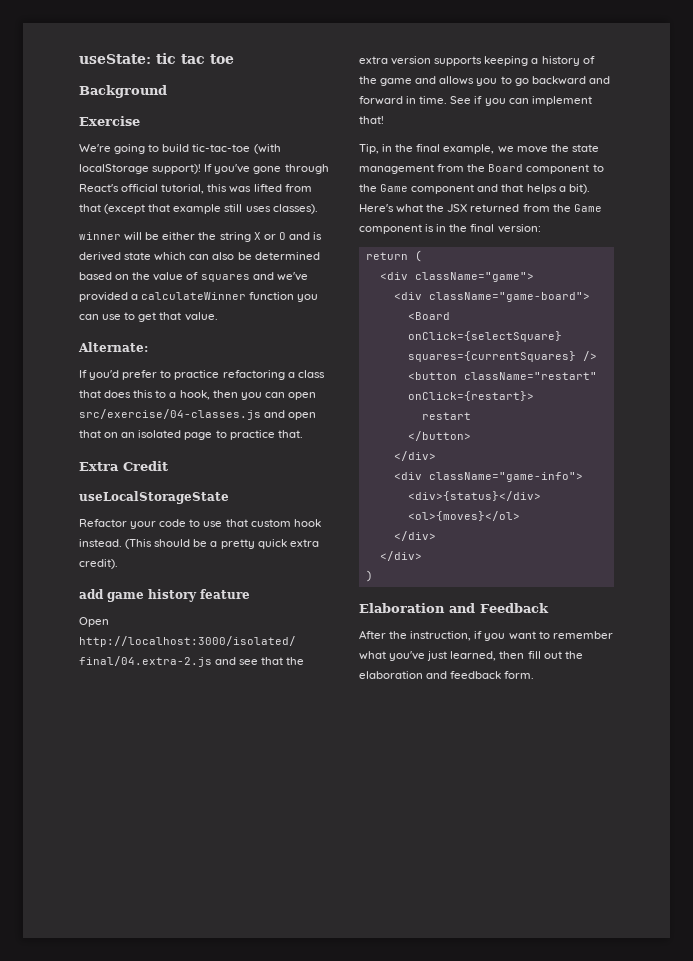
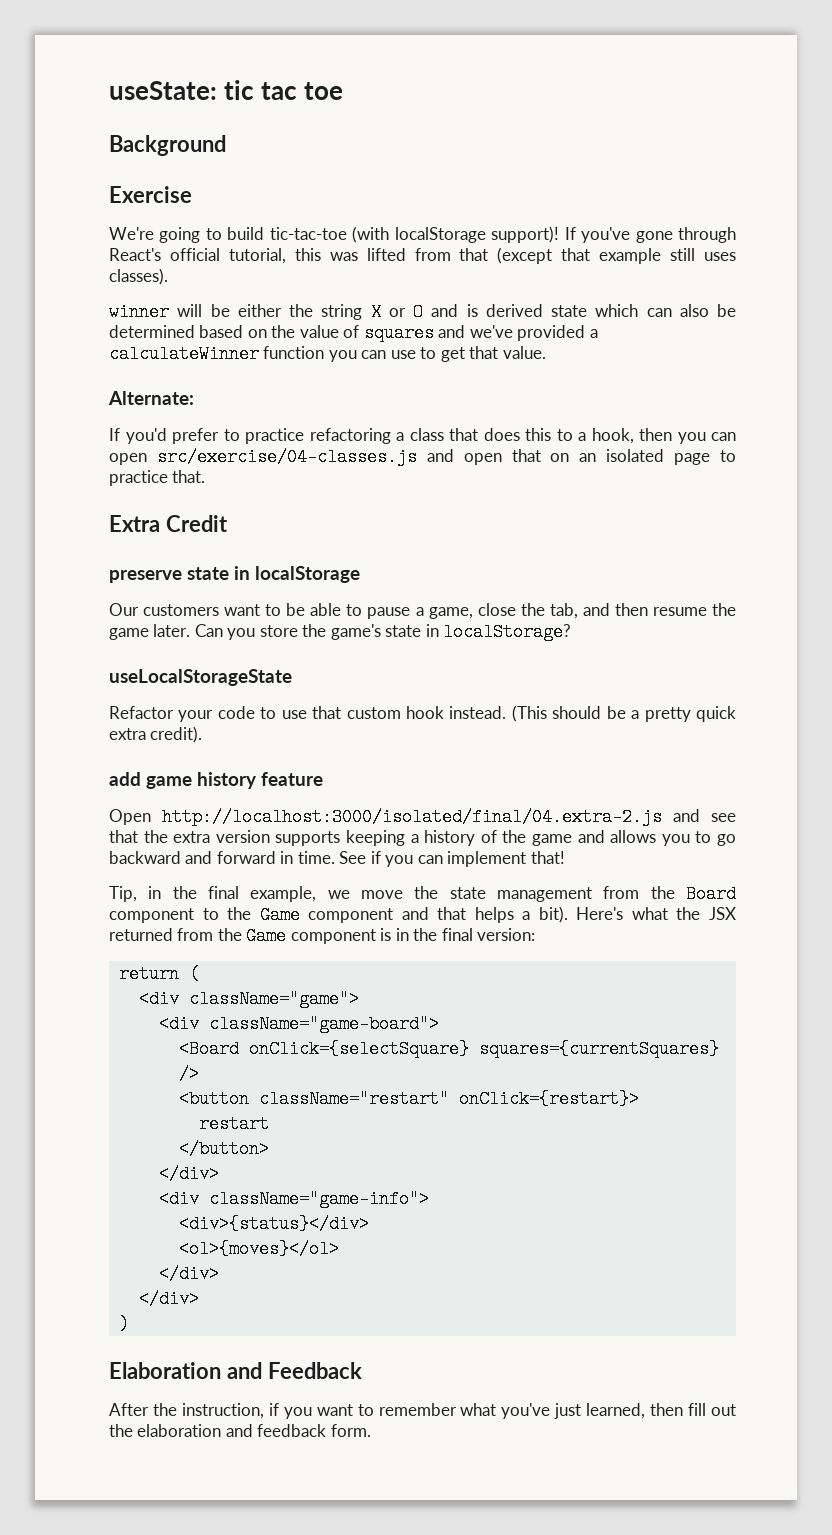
+ preserve state in localStorage
+ Our customers want to be able to pause a game, close the tab, and then resume the game later. Can you store the game's state in localStorage?

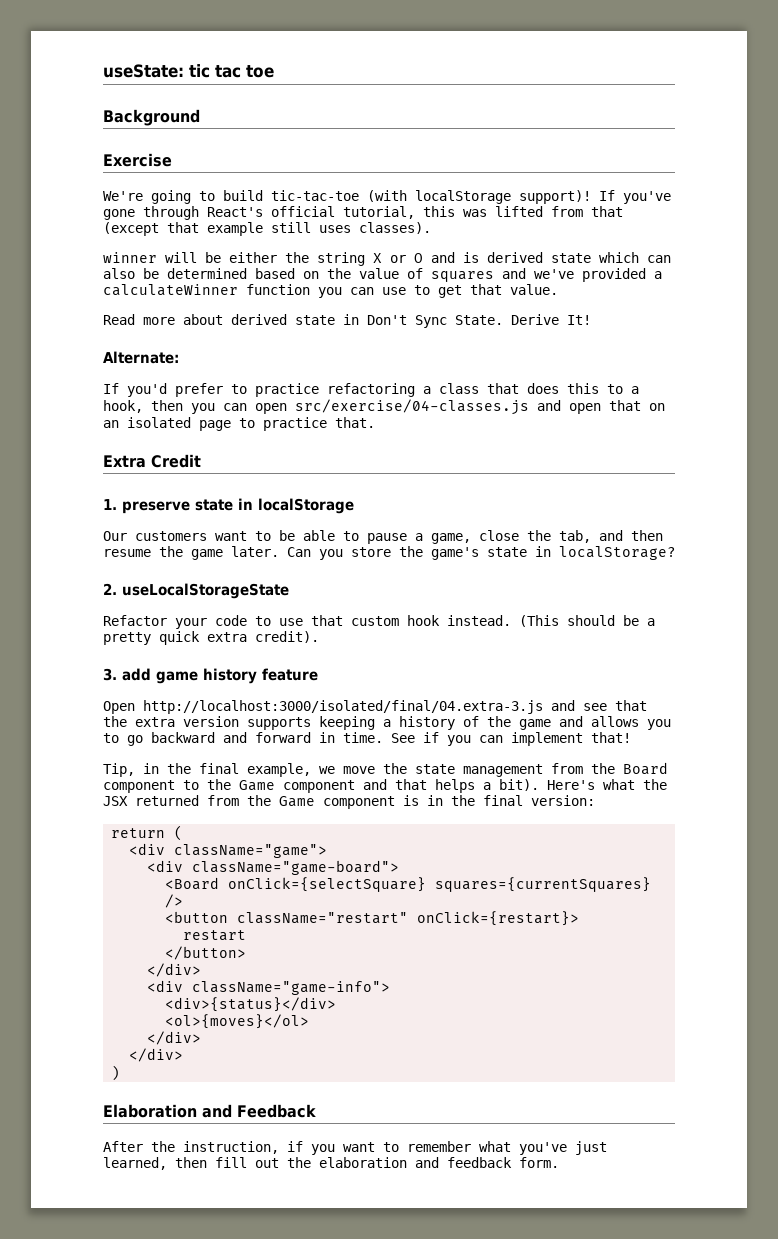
+ Read more about derived state in Don't Sync State. Derive It!
- preserve state in localStorage
+ 1. preserve state in localStorage
- useLocalStorageState
+ 2. useLocalStorageState
- add game history feature
+ 3. add game history feature
- Open http://localhost:3000/isolated/final/04.extra-2.js and see that the extra version supports keeping a history of the game and allows you to go backward and forward in time.
+ Open http://localhost:3000/isolated/final/04.extra-3.js and see that the extra version supports keeping a history of the game and allows you to go backward and forward in time.

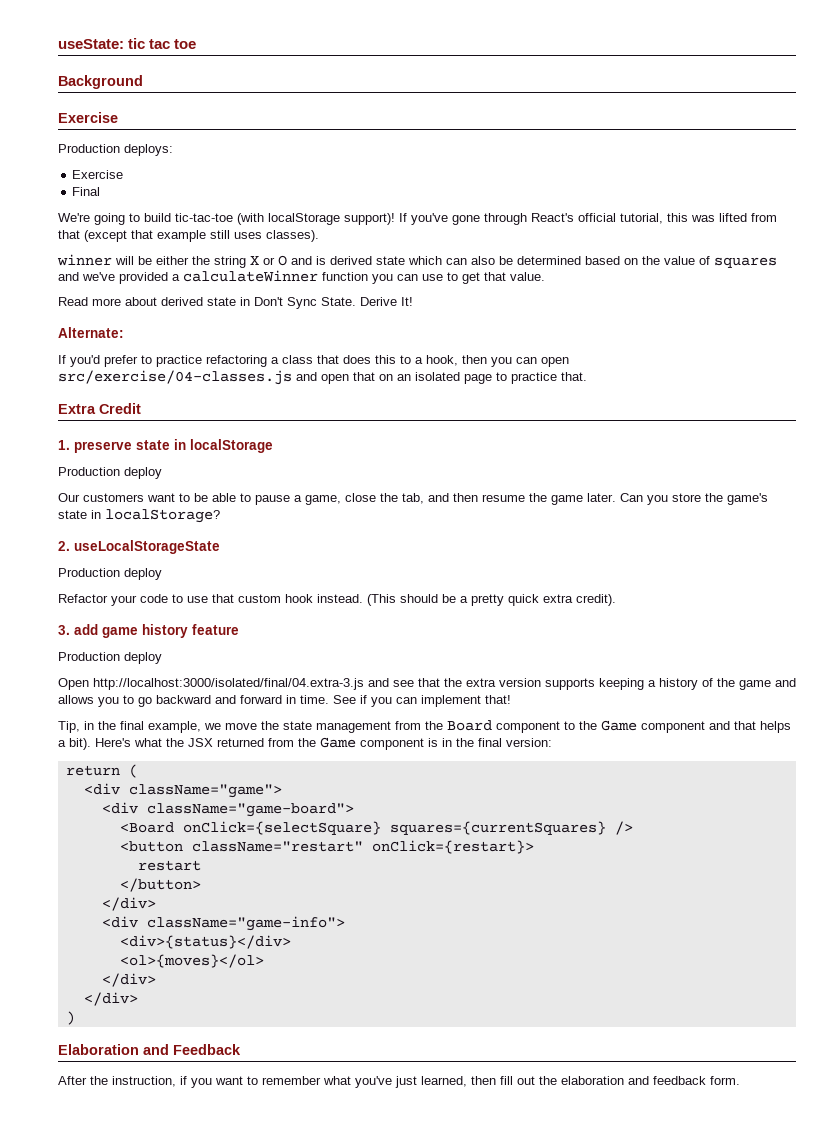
+ Production deploys:
+ Exercise
+ Final
  1. preserve state in localStorage
+ Production deploy
  2. useLocalStorageState
+ Production deploy
  3. add game history feature
+ Production deploy

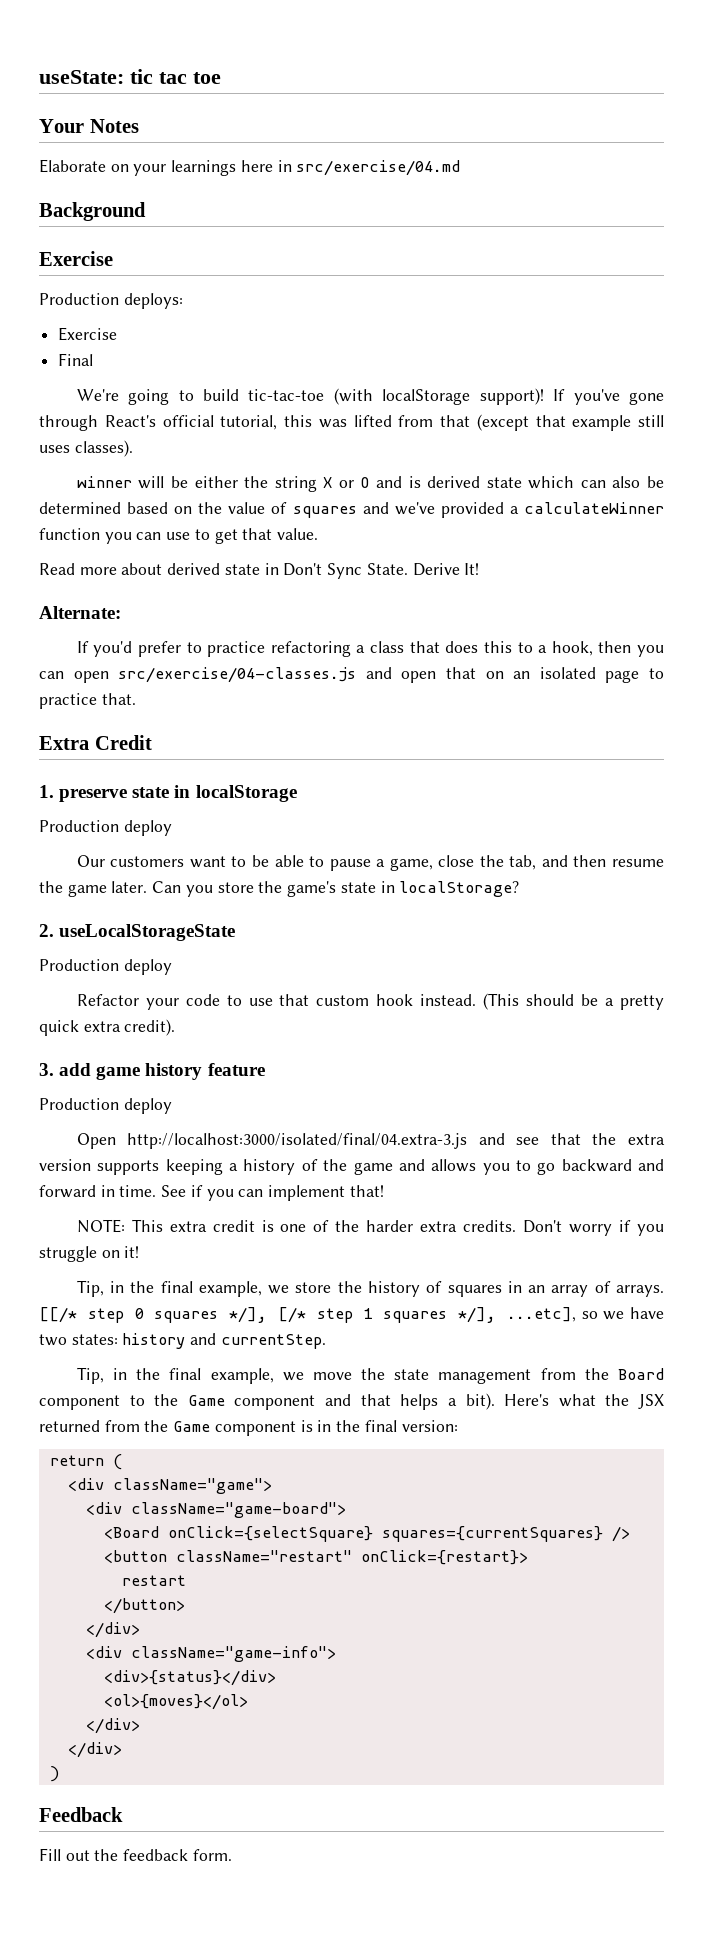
+ Your Notes
+ Elaborate on your learnings here in src/exercise/04.md
+ NOTE: This extra credit is one of the harder extra credits. Don't worry if you struggle on it!
+ Tip, in the final example, we store the history of squares in an array of arrays. [[/* step 0 squares */], [/* step 1 squares */], ...etc], so we have two states: history and currentStep.
- Elaboration and Feedback
+ Feedback
- After the instruction, if you want to remember what you've just learned, then fill out the elaboration and feedback form.
+ Fill out the feedback form.

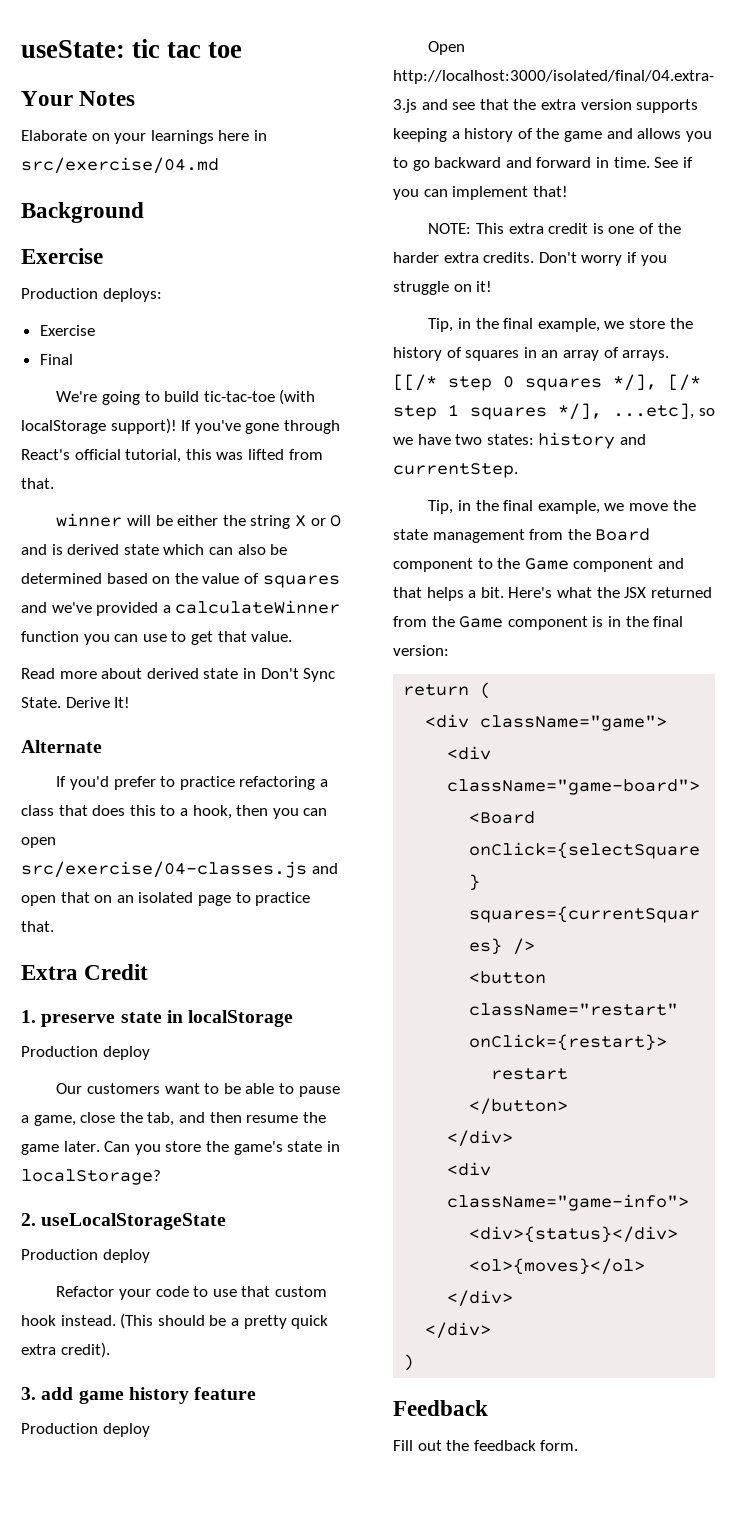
- If you've gone through React's official tutorial, this was lifted from that (except that example still uses classes).
+ If you've gone through React's official tutorial, this was lifted from that.
- Alternate:
+ Alternate
- Tip, in the final example, we move the state management from the Board component to the Game component and that helps a bit).
+ Tip, in the final example, we move the state management from the Board component to the Game component and that helps a bit.

